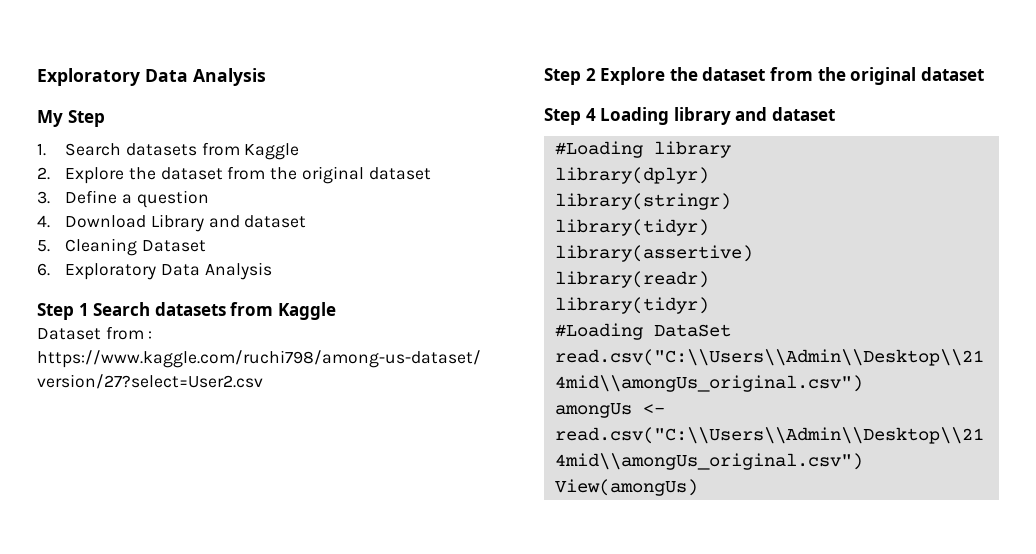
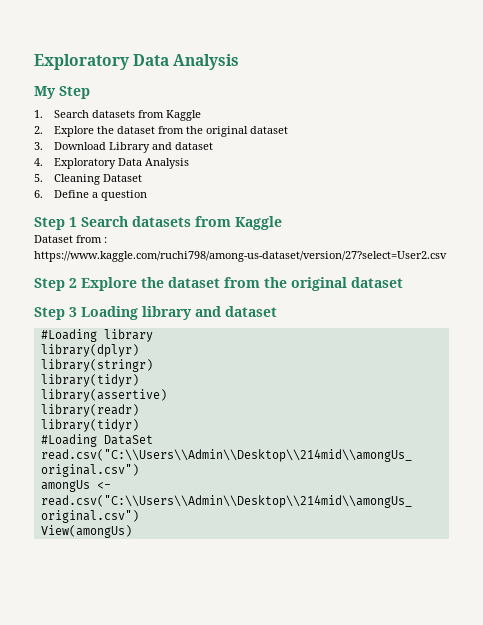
- 3. Define a question
- 4. Download Library and dataset
+ 3. Download Library and dataset
+ 4. Exploratory Data Analysis
- 6. Exploratory Data Analysis
+ 6. Define a question
- Step 4 Loading library and dataset
+ Step 3 Loading library and dataset

